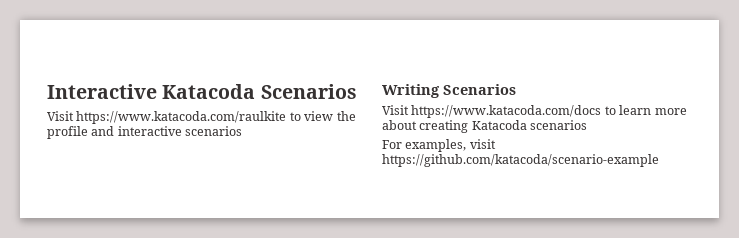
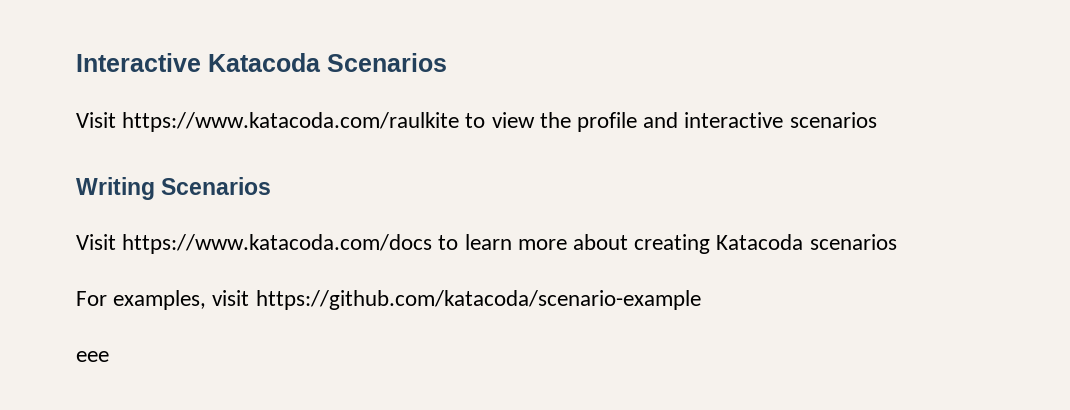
+ eee

